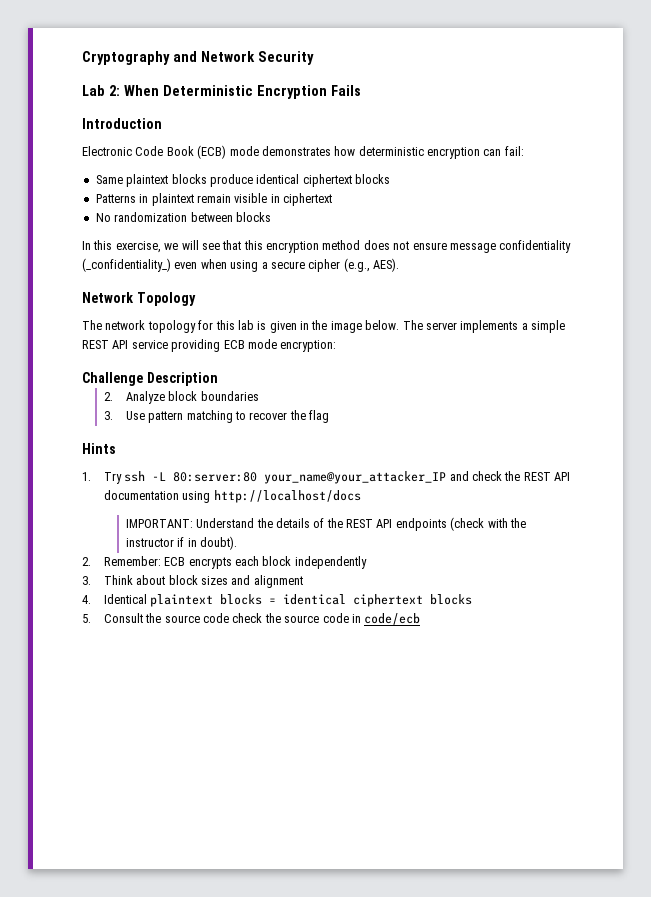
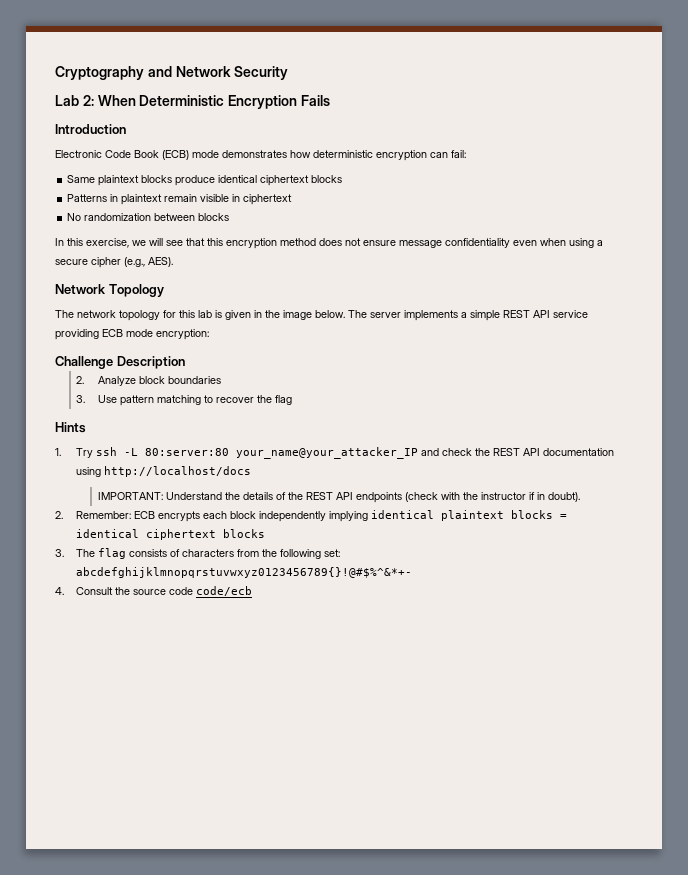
- In this exercise, we will see that this encryption method does not ensure message confidentiality (_confidentiality_) even when using a secure cipher (e.g., AES).
+ In this exercise, we will see that this encryption method does not ensure message confidentiality even when using a secure cipher (e.g., AES).
- 2. Remember: ECB encrypts each block independently
- 3. Think about block sizes and alignment
- 4. Identical plaintext blocks = identical ciphertext blocks
+ 2. Remember: ECB encrypts each block independently implying identical plaintext blocks = identical ciphertext blocks
- 5. Consult the source code check the source code in code/ecb
+ 3. The flag consists of characters from the following set: abcdefghijklmnopqrstuvwxyz0123456789{}!@#$%^&*+-
+ 4. Consult the source code code/ecb

